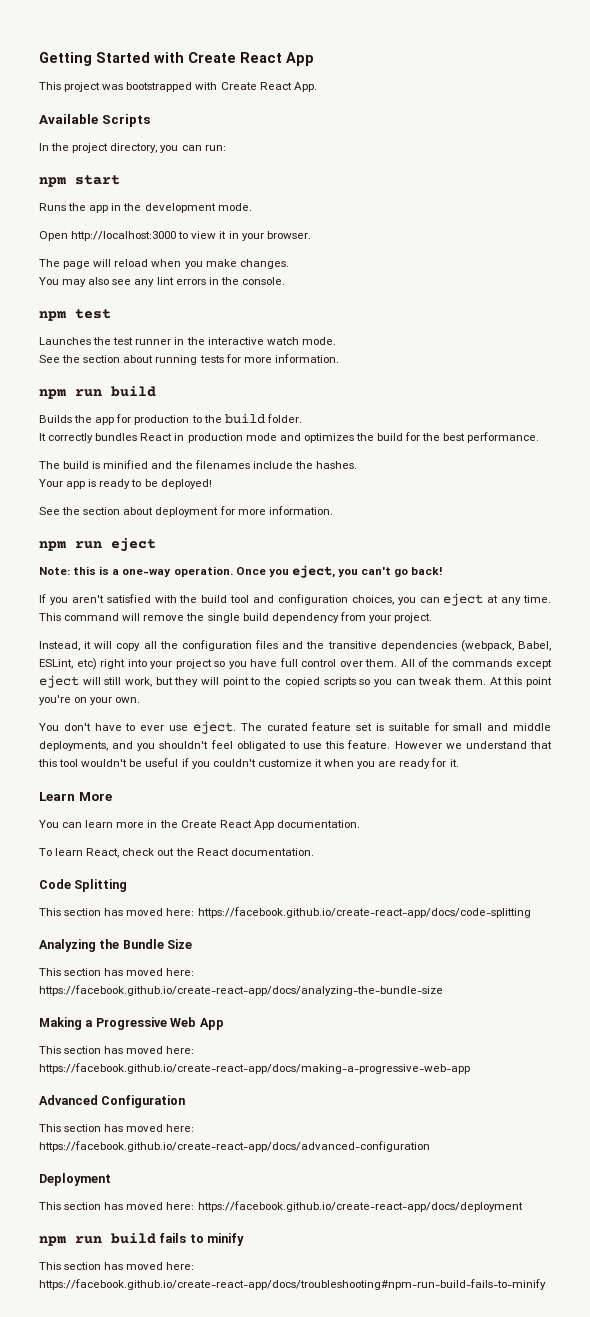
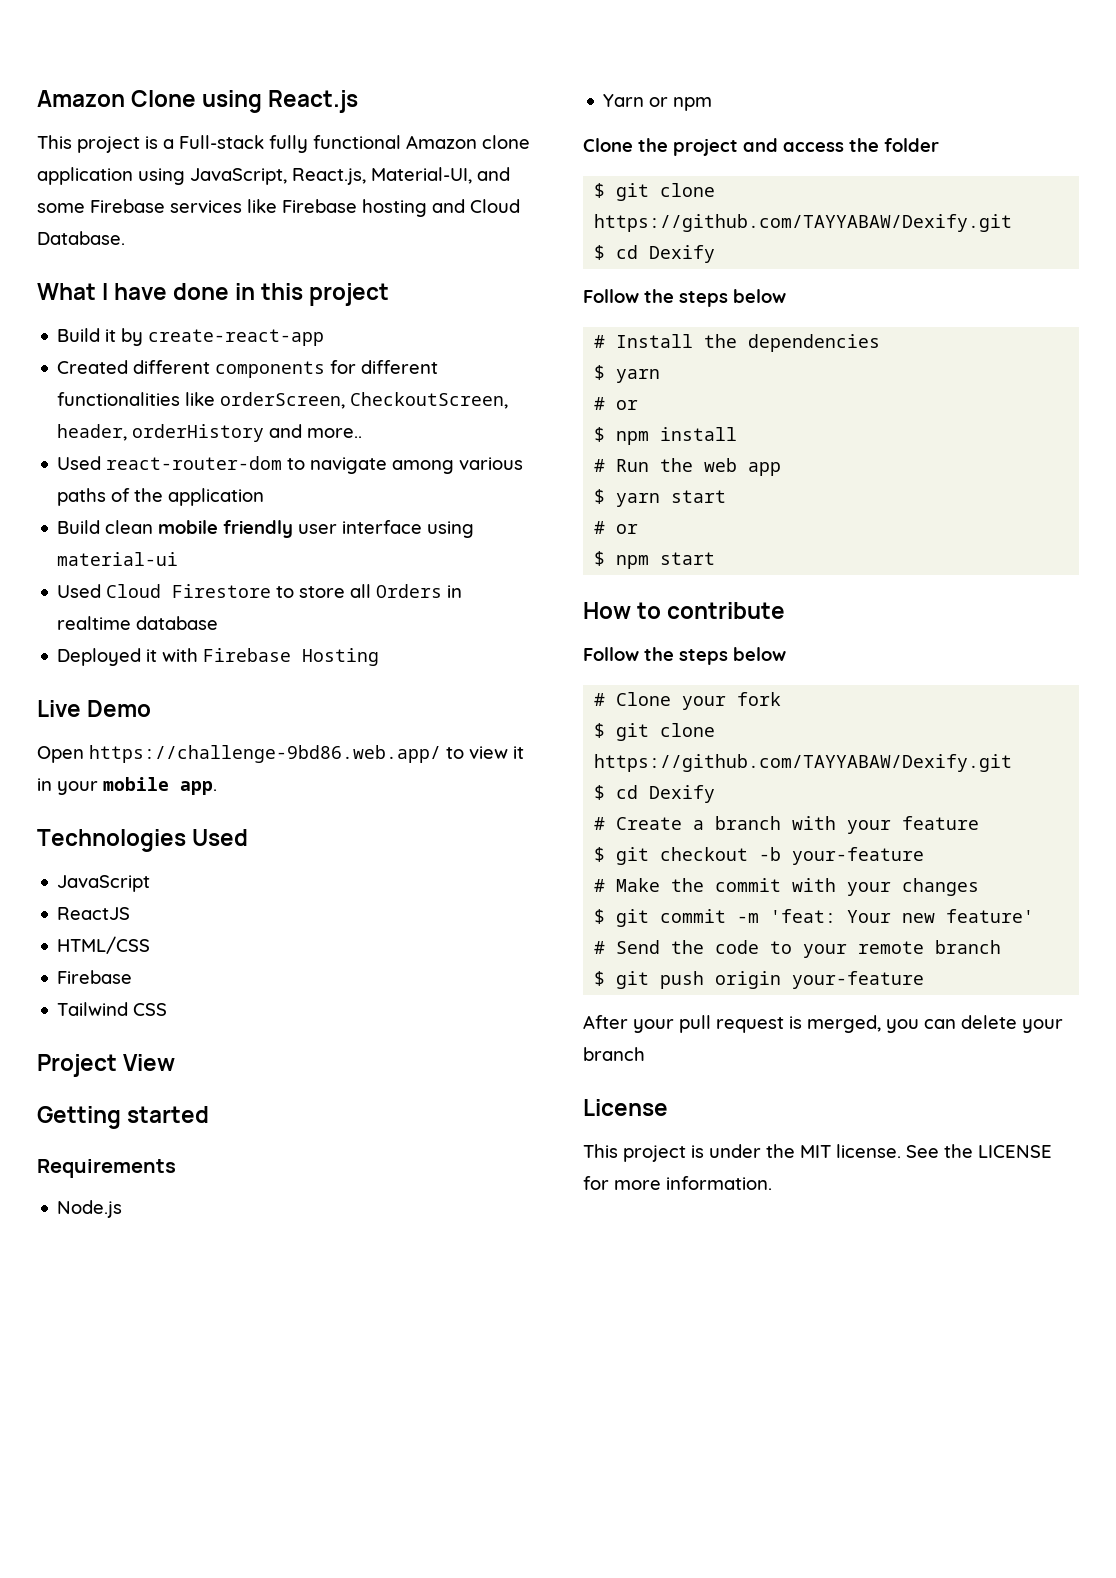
- Getting Started with Create React App
- This project was bootstrapped with Create React App.
- Available Scripts
- In the project directory, you can run:
- npm start
- Runs the app in the development mode.
+ Amazon Clone using React.js
+ This project is a Full-stack fully functional Amazon clone application using JavaScript, React.js, Material-UI, and some Firebase services like Firebase hosting and Cloud Database.
+ What I have done in this project
+ Build it by create-react-app
+ Created different components for different functionalities like orderScreen, CheckoutScreen, header, orderHistory and more..
+ Used react-router-dom to navigate among various paths of the application
+ Build clean mobile friendly user interface using material-ui
+ Used Cloud Firestore to store all Orders in realtime database
+ Deployed it with Firebase Hosting
+ Live Demo
- Open http://localhost:3000 to view it in your browser.
- The page will reload when you make changes.
- You may also see any lint errors in the console.
- npm test
- Launches the test runner in the interactive watch mode.
- See the section about running tests for more information.
- npm run build
- Builds the app for production to the build folder.
- It correctly bundles React in production mode and optimizes the build for the best performance.
- The build is minified and the filenames include the hashes.
- Your app is ready to be deployed!
- See the section about deployment for more information.
- npm run eject
- Note: this is a one-way operation. Once you eject, you can't go back!
- If you aren't satisfied with the build tool and configuration choices, you can eject at any time. This command will remove the single build dependency from your project.
- Instead, it will copy all the configuration files and the transitive dependencies (webpack, Babel, ESLint, etc) right into your project so you have full control over them. All of the commands except eject will still work, but they will point to the copied scripts so you can tweak them. At this point you're on your own.
- You don't have to ever use eject. The curated feature set is suitable for small and middle deployments, and you shouldn't feel obligated to use this feature. However we understand that this tool wouldn't be useful if you couldn't customize it when you are ready for it.
- Learn More
- You can learn more in the Create React App documentation.
- To learn React, check out the React documentation.
- Code Splitting
- This section has moved here: https://facebook.github.io/create-react-app/docs/code-splitting
- Analyzing the Bundle Size
- This section has moved here: https://facebook.github.io/create-react-app/docs/analyzing-the-bundle-size
- Making a Progressive Web App
- This section has moved here: https://facebook.github.io/create-react-app/docs/making-a-progressive-web-app
- Advanced Configuration
- This section has moved here: https://facebook.github.io/create-react-app/docs/advanced-configuration
- Deployment
- This section has moved here: https://facebook.github.io/create-react-app/docs/deployment
- npm run build fails to minify
- This section has moved here: https://facebook.github.io/create-react-app/docs/troubleshooting#npm-run-build-fails-to-minify
+ Open https://challenge-9bd86.web.app/ to view it in your mobile app.
+ Technologies Used
+ JavaScript
+ ReactJS
+ HTML/CSS
+ Firebase
+ Tailwind CSS
+ Project View
+ Getting started
+ Requirements
+ Node.js
+ Yarn or npm
+ Clone the project and access the folder
+ $ git clone https://github.com/TAYYABAW/Dexify.git
+ $ cd Dexify
+ Follow the steps below
+ # Install the dependencies
+ $ yarn
+ # or
+ $ npm install
+ # Run the web app
+ $ yarn start
+ # or
+ $ npm start
+ How to contribute
+ Follow the steps below
+ # Clone your fork
+ $ git clone https://github.com/TAYYABAW/Dexify.git
+ $ cd Dexify
+ # Create a branch with your feature
+ $ git checkout -b your-feature
+ # Make the commit with your changes
+ $ git commit -m 'feat: Your new feature'
+ # Send the code to your remote branch
+ $ git push origin your-feature
+ After your pull request is merged, you can delete your branch
+ License
+ This project is under the MIT license. See the LICENSE for more information.

